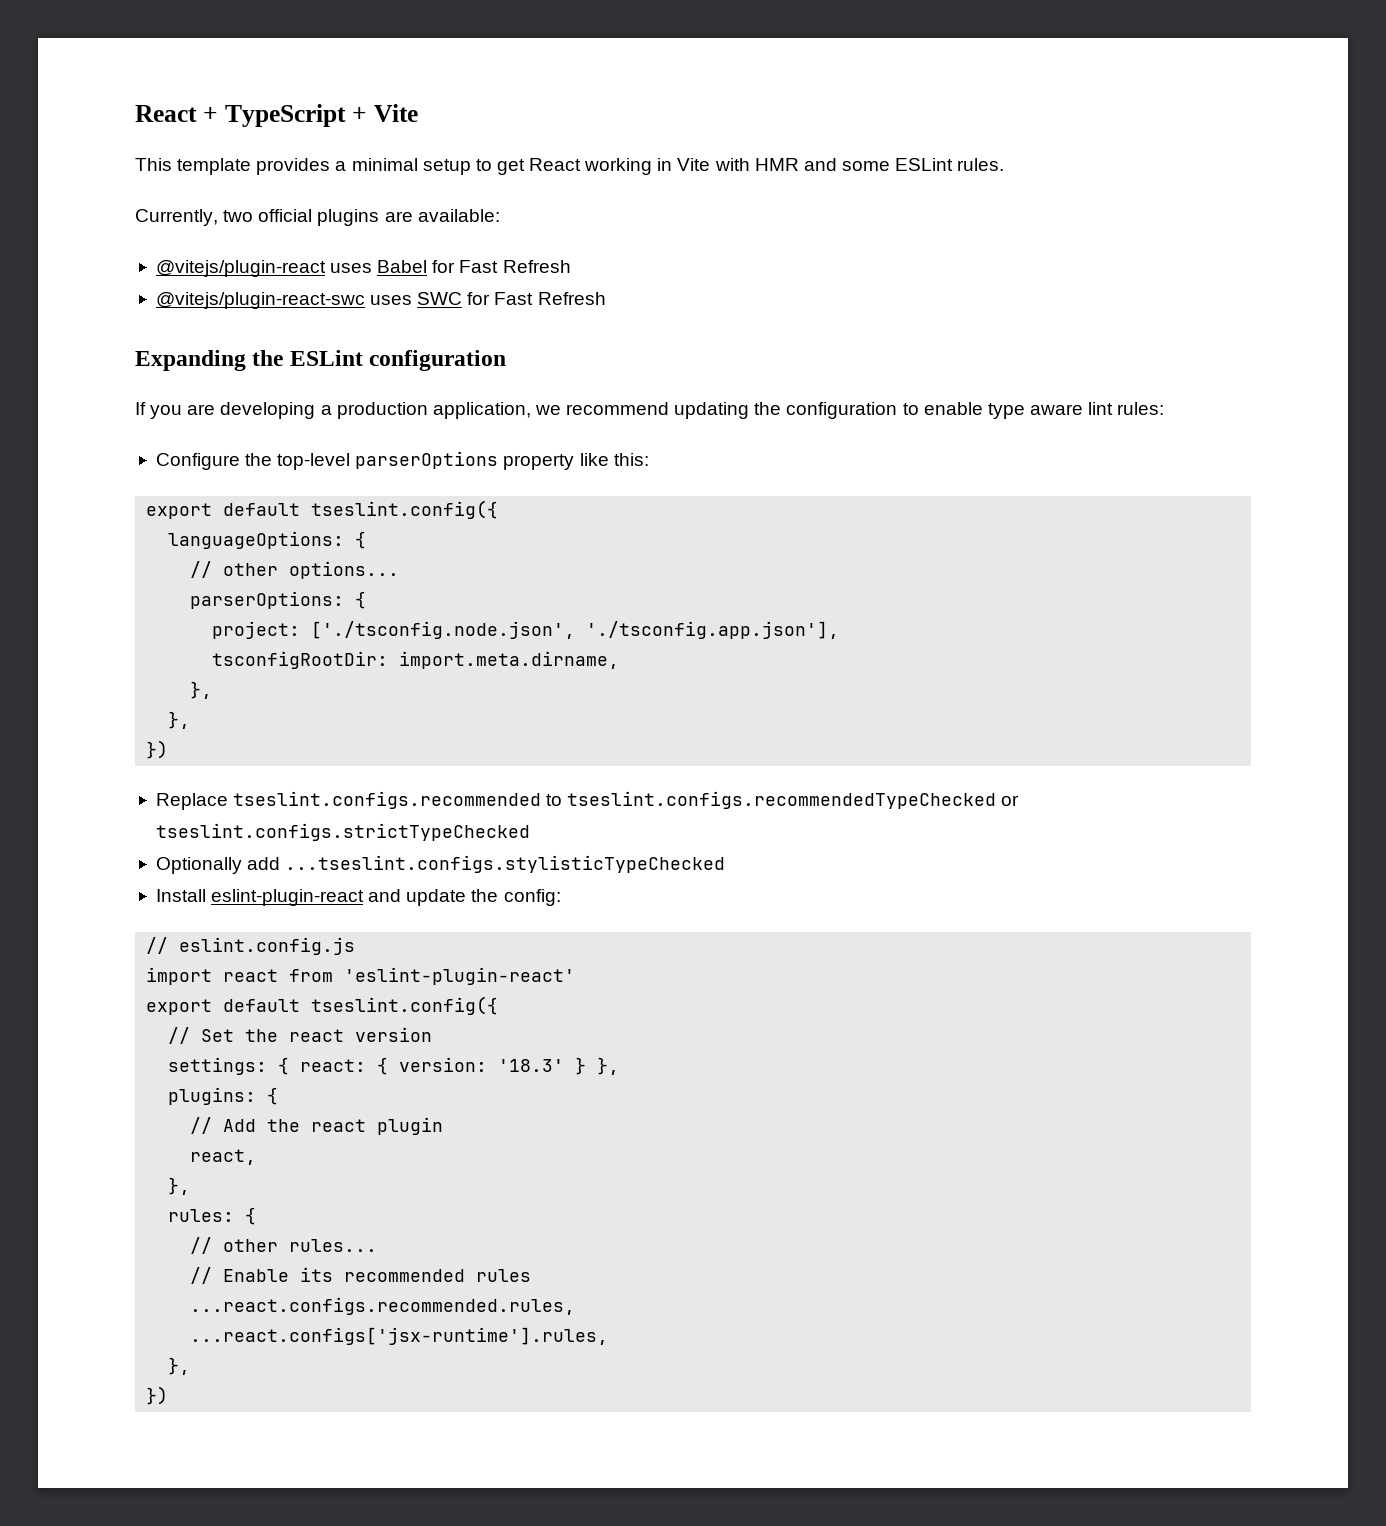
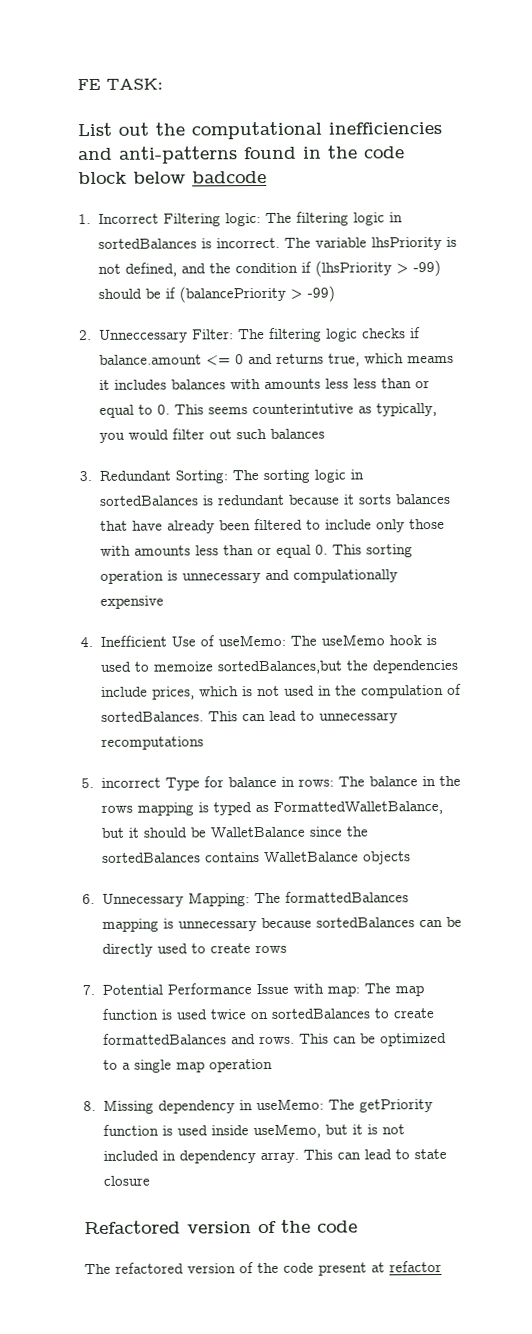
- React + TypeScript + Vite
- This template provides a minimal setup to get React working in Vite with HMR and some ESLint rules.
- Currently, two official plugins are available:
- @vitejs/plugin-react uses Babel for Fast Refresh
- @vitejs/plugin-react-swc uses SWC for Fast Refresh
- Expanding the ESLint configuration
- If you are developing a production application, we recommend updating the configuration to enable type aware lint rules:
- Configure the top-level parserOptions property like this:
- export default tseslint.config({
- languageOptions: {
- // other options...
- parserOptions: {
- project: ['./tsconfig.node.json', './tsconfig.app.json'],
- tsconfigRootDir: import.meta.dirname,
- },
- },
- })
- Replace tseslint.configs.recommended to tseslint.configs.recommendedTypeChecked or tseslint.configs.strictTypeChecked
- Optionally add ...tseslint.configs.stylisticTypeChecked
- Install eslint-plugin-react and update the config:
- // eslint.config.js
- import react from 'eslint-plugin-react'
- export default tseslint.config({
- // Set the react version
- settings: { react: { version: '18.3' } },
- plugins: {
- // Add the react plugin
- react,
- },
- rules: {
- // other rules...
- // Enable its recommended rules
- ...react.configs.recommended.rules,
- ...react.configs['jsx-runtime'].rules,
- },
- })
+ FE TASK:
+ List out the computational inefficiencies and anti-patterns found in the code block below badcode
+ 1. Incorrect Filtering logic: The filtering logic in sortedBalances is incorrect. The variable lhsPriority is not defined, and the condition if (lhsPriority > -99) should be if (balancePriority > -99)
+ 2. Unneccessary Filter: The filtering logic checks if balance.amount <= 0 and returns true, which meams it includes balances with amounts less less than or equal to 0. This seems counterintutive as typically, you would filter out such balances
+ 3. Redundant Sorting: The sorting logic in sortedBalances is redundant because it sorts balances that have already been filtered to include only those with amounts less than or equal 0. This sorting operation is unnecessary and compulationally expensive
+ 4. Inefficient Use of useMemo: The useMemo hook is used to memoize sortedBalances,but the dependencies include prices, which is not used in the compulation of sortedBalances. This can lead to unnecessary recomputations
+ 5. incorrect Type for balance in rows: The balance in the rows mapping is typed as FormattedWalletBalance, but it should be WalletBalance since the sortedBalances contains WalletBalance objects
+ 6. Unnecessary Mapping: The formattedBalances mapping is unnecessary because sortedBalances can be directly used to create rows
+ 7. Potential Performance Issue with map: The map function is used twice on sortedBalances to create formattedBalances and rows. This can be optimized to a single map operation
+ 8. Missing dependency in useMemo: The getPriority function is used inside useMemo, but it is not included in dependency array. This can lead to state closure
+ Refactored version of the code
+ The refactored version of the code present at refactor

